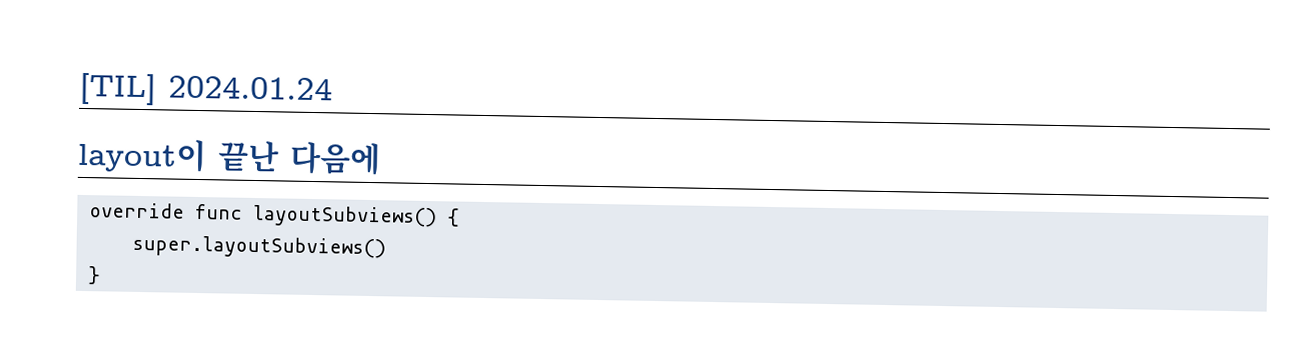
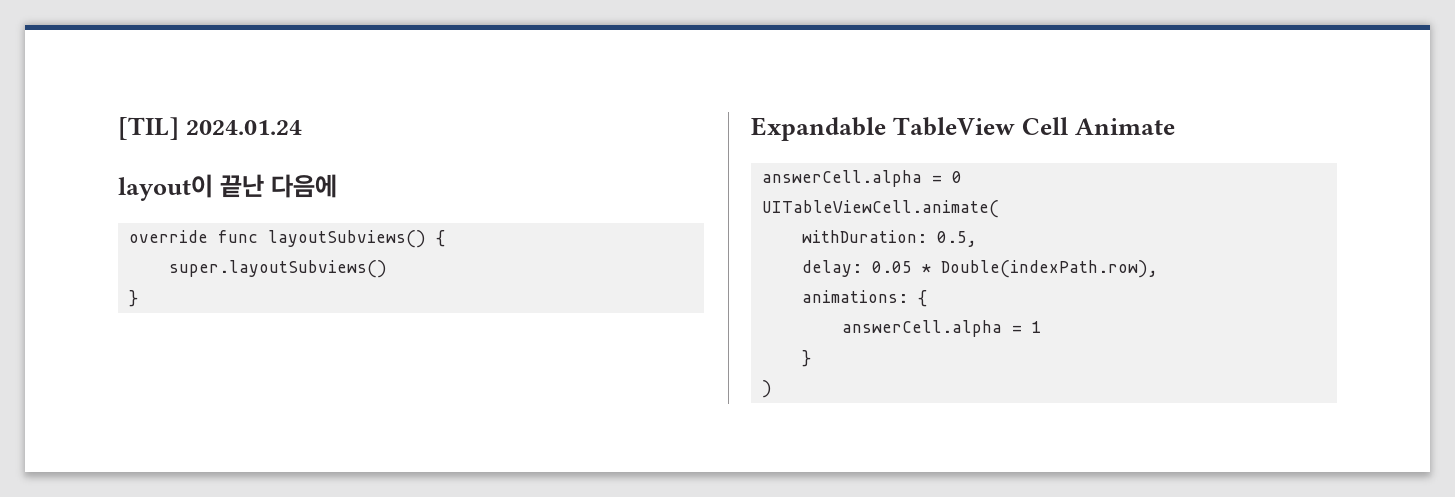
+ Expandable TableView Cell Animate
+ answerCell.alpha = 0
+ UITableViewCell.animate(
+ withDuration: 0.5,
+ delay: 0.05 * Double(indexPath.row),
+ animations: {
+ answerCell.alpha = 1
+ }
+ )

